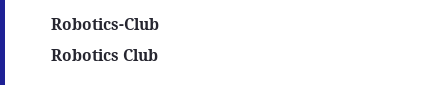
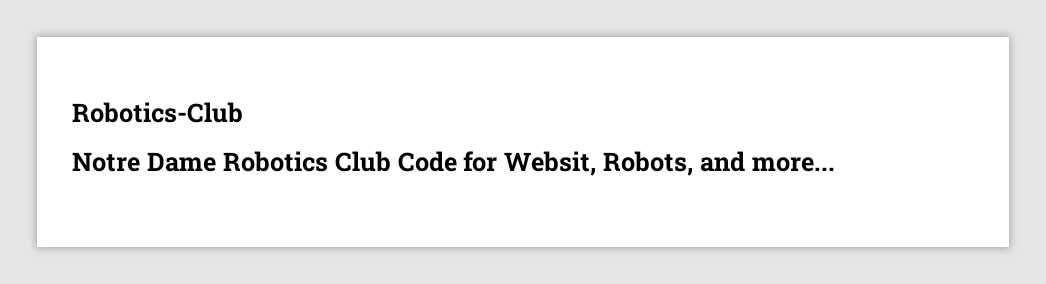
- Robotics Club
+ Notre Dame Robotics Club Code for Websit, Robots, and more...

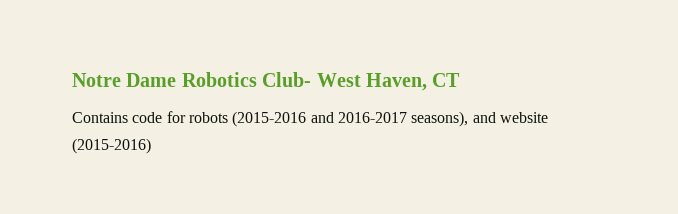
- Robotics-Club
- Notre Dame Robotics Club Code for Websit, Robots, and more...
+ Notre Dame Robotics Club- West Haven, CT
+ Contains code for robots (2015-2016 and 2016-2017 seasons), and website (2015-2016)

